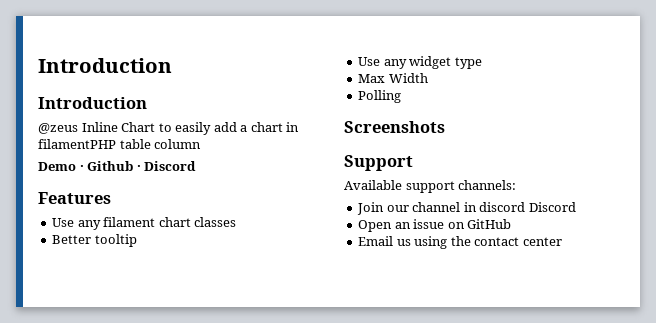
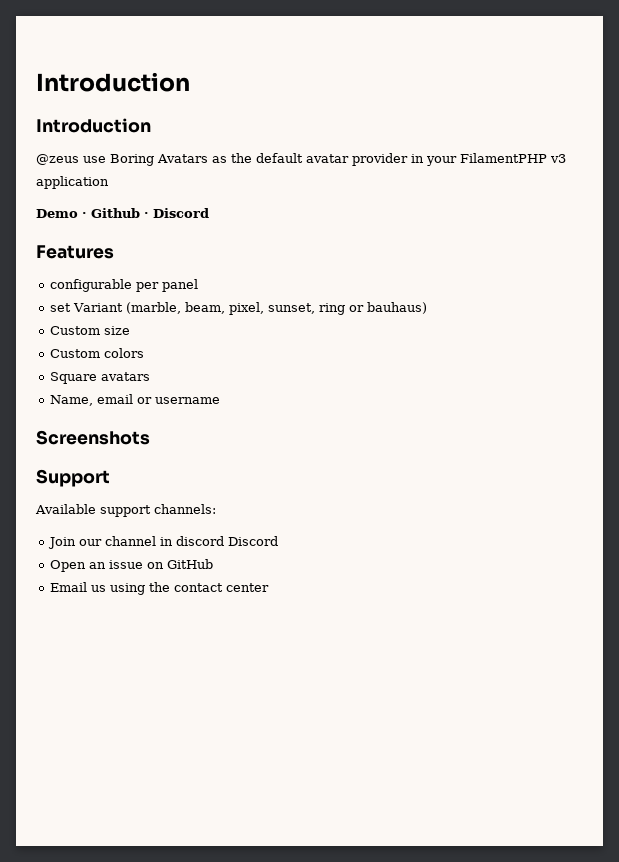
- @zeus Inline Chart to easily add a chart in filamentPHP table column
+ @zeus use Boring Avatars as the default avatar provider in your FilamentPHP v3 application
- Use any filament chart classes
- Better tooltip
- Use any widget type
- Max Width
- Polling
+ configurable per panel
+ set Variant (marble, beam, pixel, sunset, ring or bauhaus)
+ Custom size
+ Custom colors
+ Square avatars
+ Name, email or username

